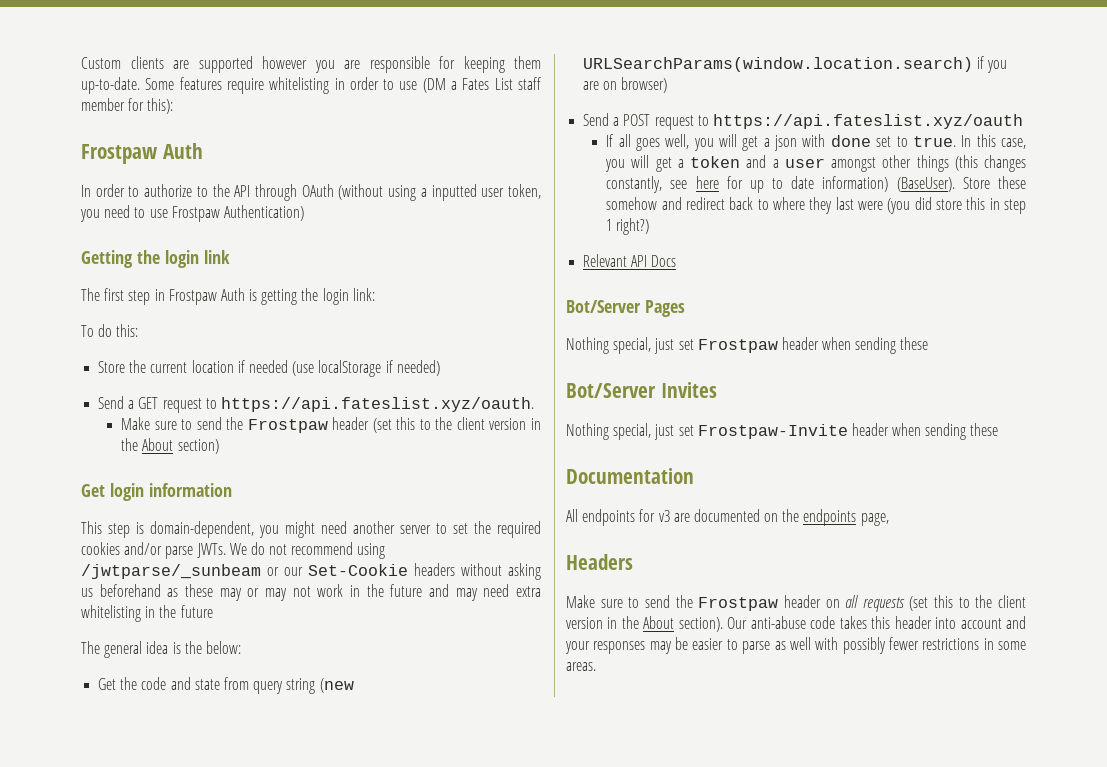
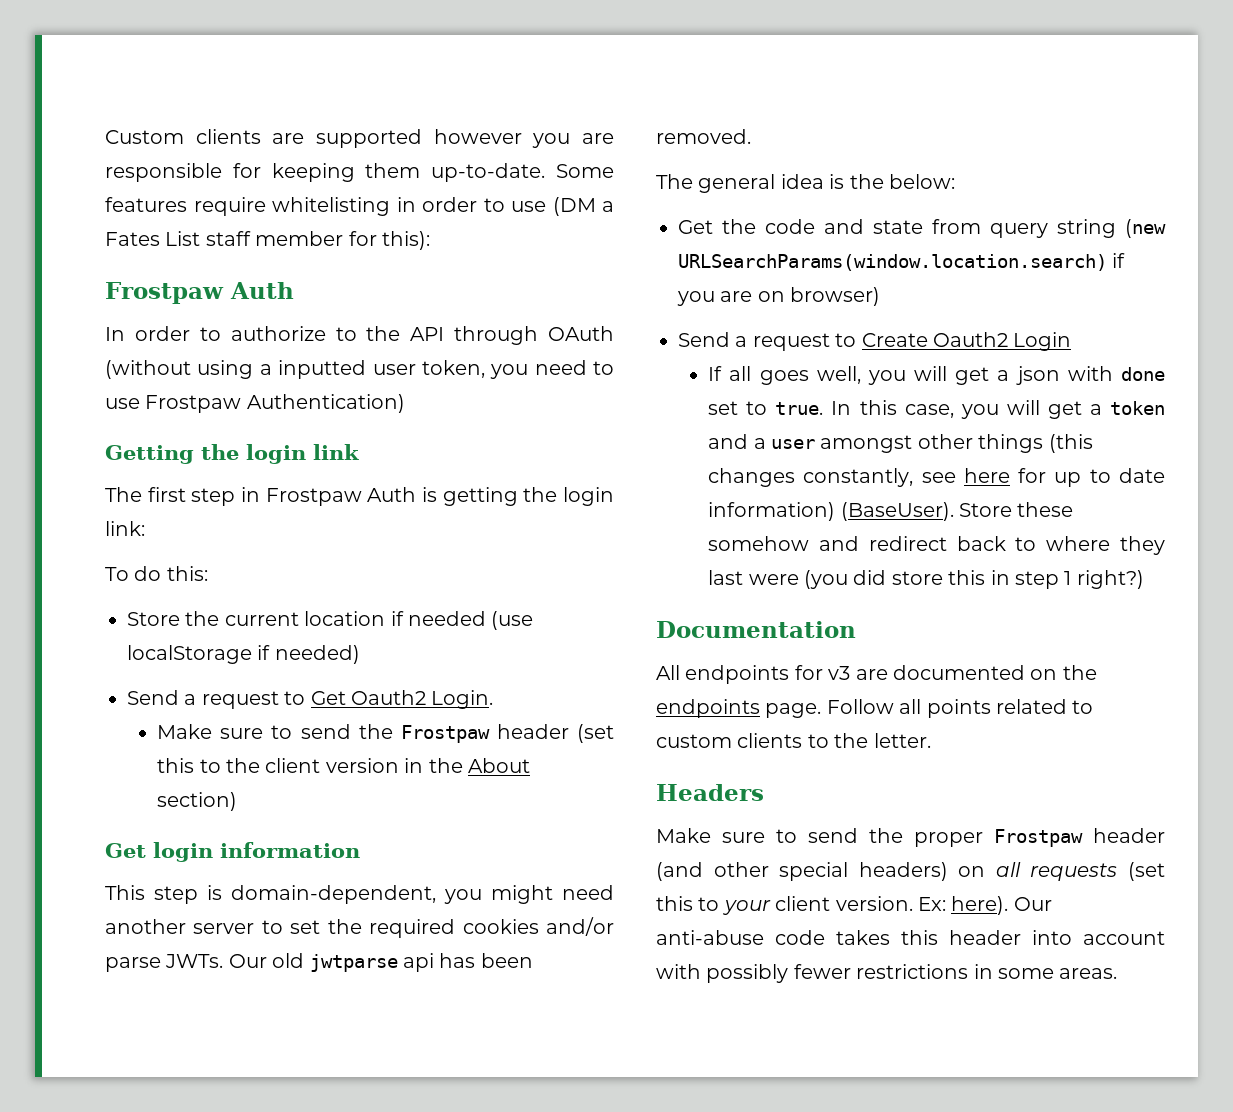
- Send a GET request to https://api.fateslist.xyz/oauth.
+ Send a request to Get Oauth2 Login.
- We do not recommend using /jwtparse/_sunbeam or our Set-Cookie headers without asking us beforehand as these may or may not work in the future and may need extra whitelisting in the future
+ Our old jwtparse api has been removed.
- Send a POST request to https://api.fateslist.xyz/oauth
+ Send a request to Create Oauth2 Login
- Relevant API Docs
- Bot/Server Pages
- Nothing special, just set Frostpaw header when sending these
- Bot/Server Invites
- Nothing special, just set Frostpaw-Invite header when sending these
- All endpoints for v3 are documented on the endpoints page,
+ All endpoints for v3 are documented on the endpoints page. Follow all points related to custom clients to the letter.
- Make sure to send the Frostpaw header on all requests (set this to the client version in the About section).
+ Make sure to send the proper Frostpaw header (and other special headers) on all requests (set this to your client version. Ex: here).
- Our anti-abuse code takes this header into account and your responses may be easier to parse as well with possibly fewer restrictions in some areas.
+ Our anti-abuse code takes this header into account with possibly fewer restrictions in some areas.

